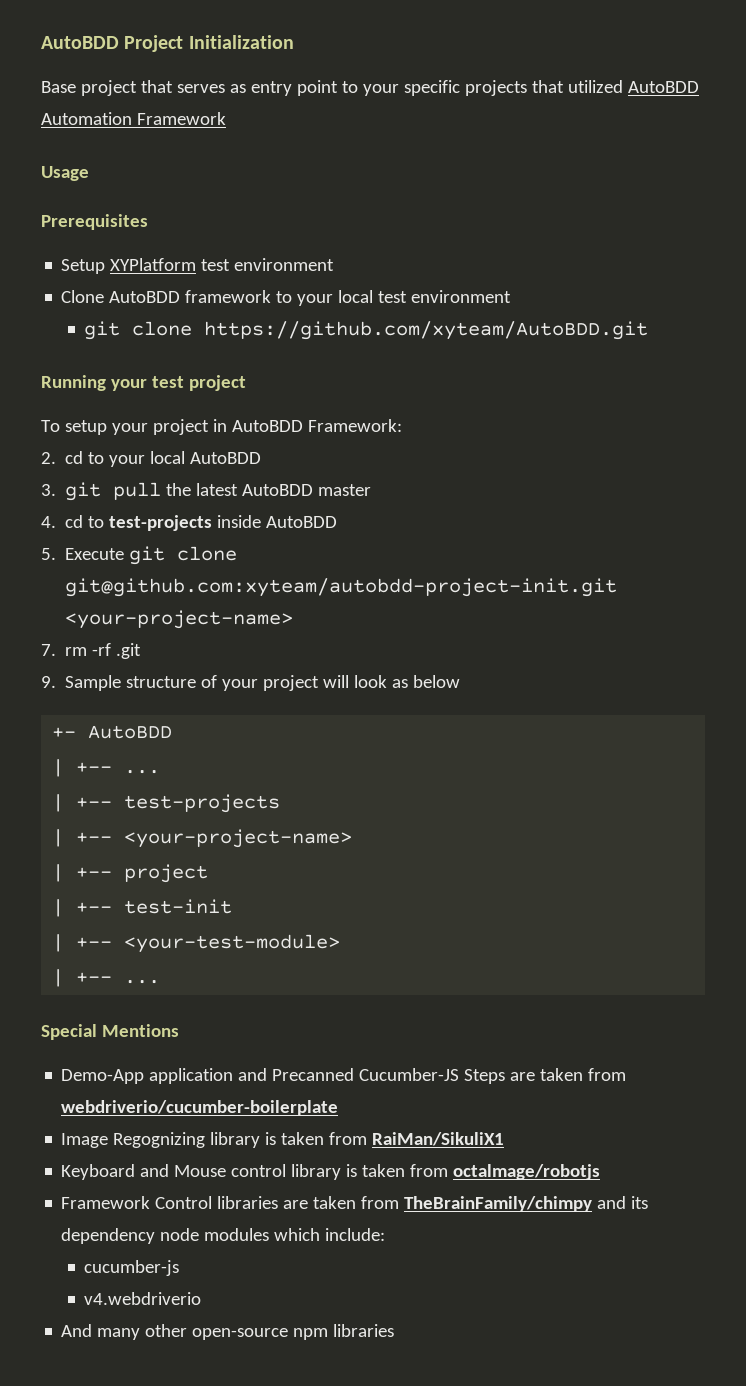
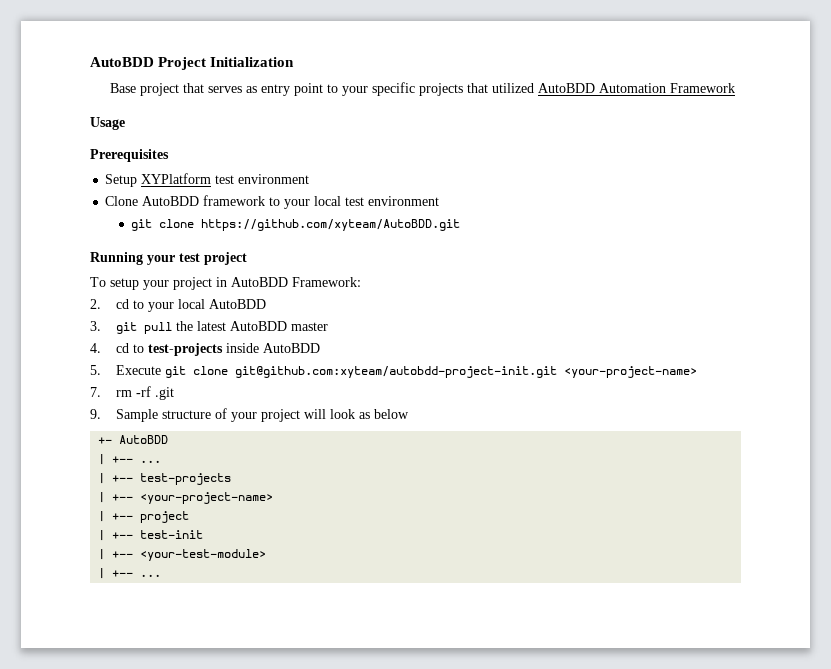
- Special Mentions
- Demo-App application and Precanned Cucumber-JS Steps are taken from webdriverio/cucumber-boilerplate
- Image Regognizing library is taken from RaiMan/SikuliX1
- Keyboard and Mouse control library is taken from octalmage/robotjs
- Framework Control libraries are taken from TheBrainFamily/chimpy and its dependency node modules which include:
- cucumber-js
- v4.webdriverio
- And many other open-source npm libraries

